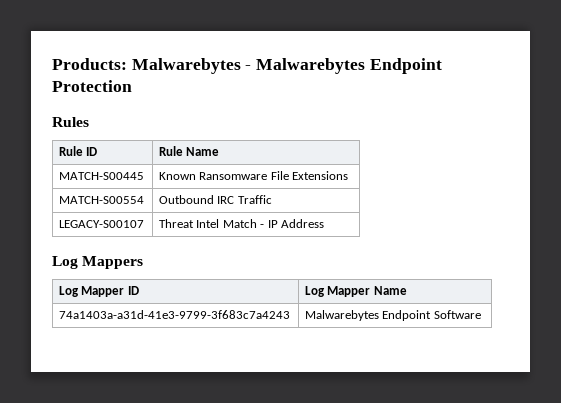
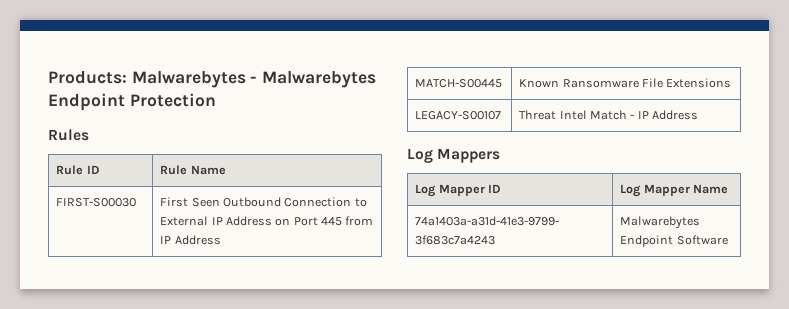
+ FIRST-S00030 | First Seen Outbound Connection to External IP Address on Port 445 from IP Address
- MATCH-S00554 | Outbound IRC Traffic

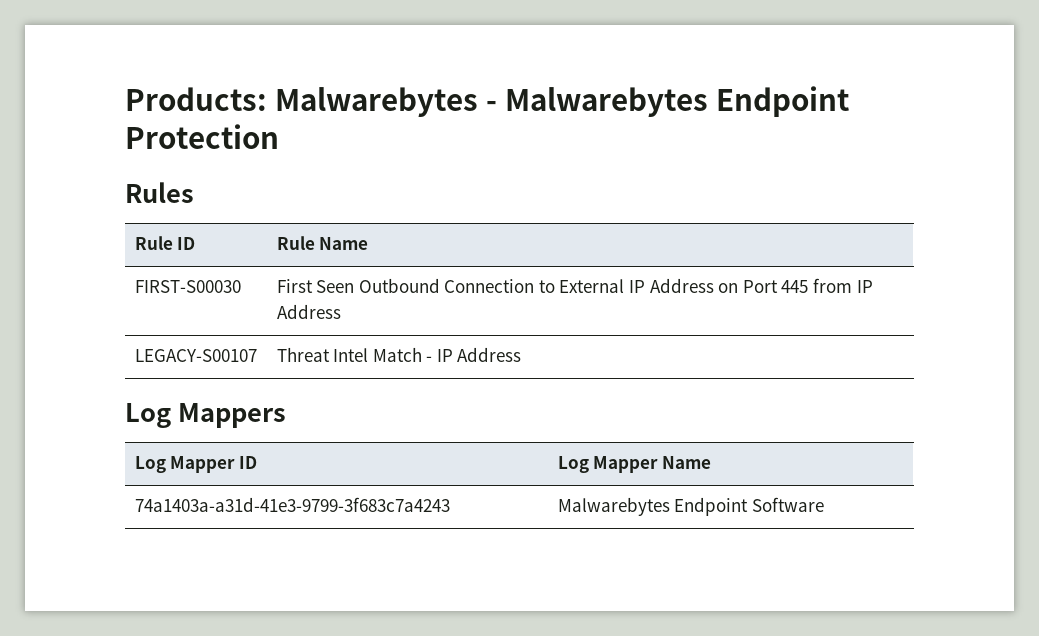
- MATCH-S00445 | Known Ransomware File Extensions

